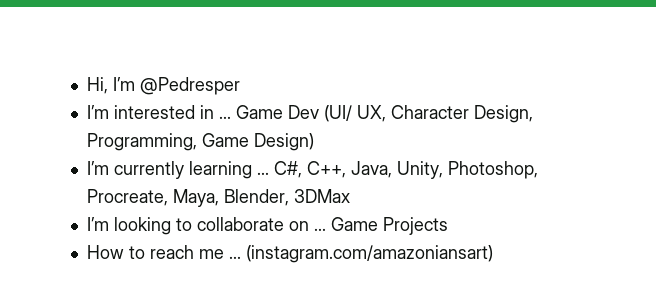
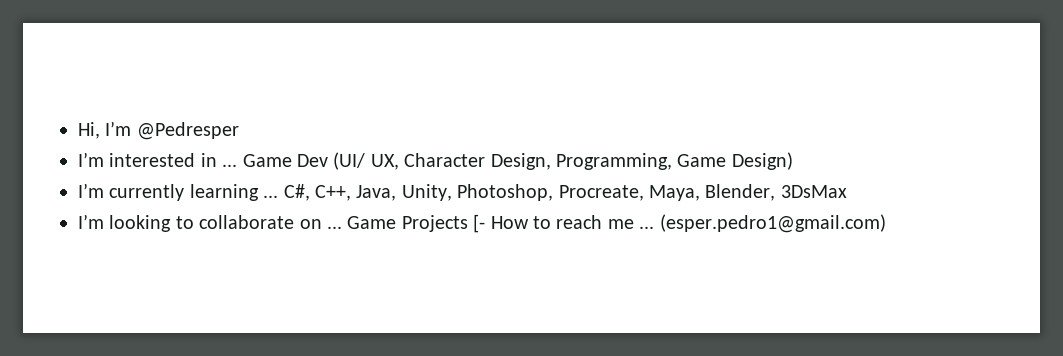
- C#, C++, Java, Unity, Photoshop, Procreate, Maya, Blender, 3DMax
+ C#, C++, Java, Unity, Photoshop, Procreate, Maya, Blender, 3DsMax
- Game Projects
- How to reach me ...
+ Game Projects [- How to reach me ...
- (instagram.com/amazoniansart)
+ (esper.pedro1@gmail.com)

